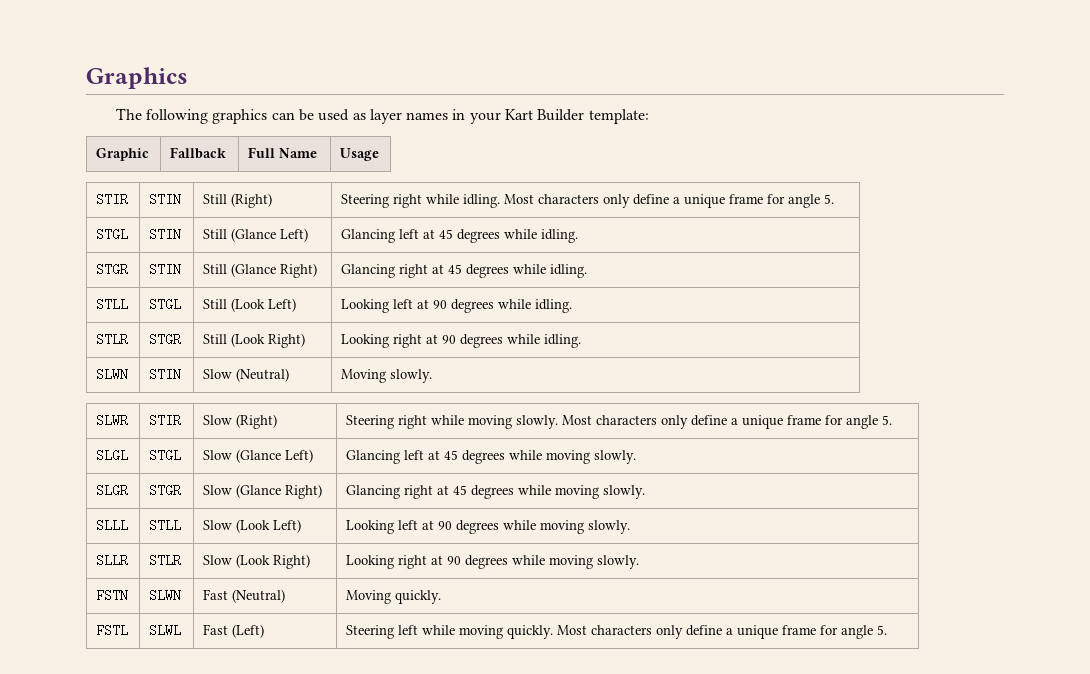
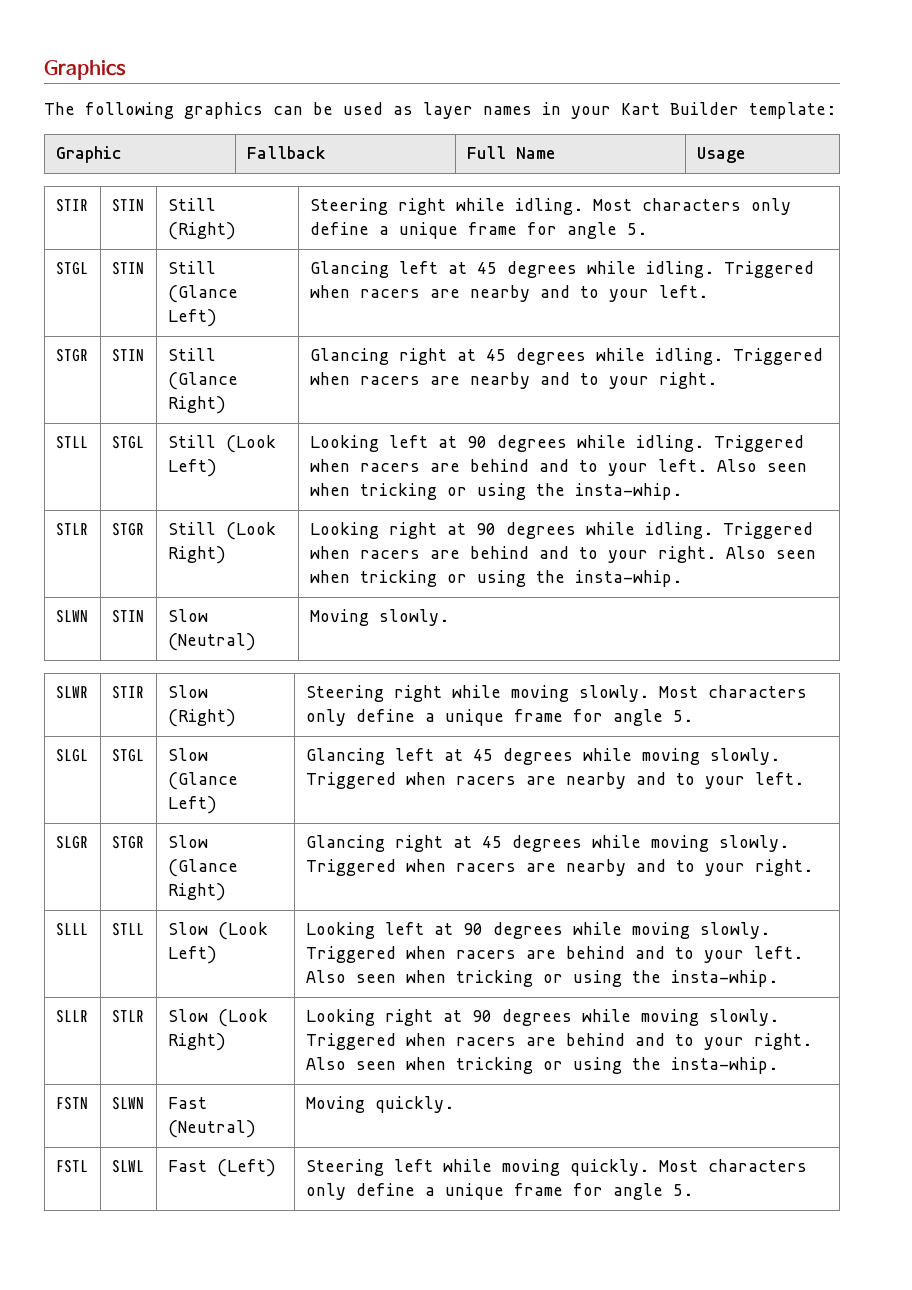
- STGL | STIN | Still (Glance Left) | Glancing left at 45 degrees while idling.
+ STGL | STIN | Still (Glance Left) | Glancing left at 45 degrees while idling. Triggered when racers are nearby and to your left.
- STGR | STIN | Still (Glance Right) | Glancing right at 45 degrees while idling.
+ STGR | STIN | Still (Glance Right) | Glancing right at 45 degrees while idling. Triggered when racers are nearby and to your right.
- STLL | STGL | Still (Look Left) | Looking left at 90 degrees while idling.
+ STLL | STGL | Still (Look Left) | Looking left at 90 degrees while idling. Triggered when racers are behind and to your left. Also seen when tricking or using the insta-whip.
- STLR | STGR | Still (Look Right) | Looking right at 90 degrees while idling.
+ STLR | STGR | Still (Look Right) | Looking right at 90 degrees while idling. Triggered when racers are behind and to your right. Also seen when tricking or using the insta-whip.
- SLGL | STGL | Slow (Glance Left) | Glancing left at 45 degrees while moving slowly.
+ SLGL | STGL | Slow (Glance Left) | Glancing left at 45 degrees while moving slowly. Triggered when racers are nearby and to your left.
- SLGR | STGR | Slow (Glance Right) | Glancing right at 45 degrees while moving slowly.
+ SLGR | STGR | Slow (Glance Right) | Glancing right at 45 degrees while moving slowly. Triggered when racers are nearby and to your right.
- SLLL | STLL | Slow (Look Left) | Looking left at 90 degrees while moving slowly.
+ SLLL | STLL | Slow (Look Left) | Looking left at 90 degrees while moving slowly. Triggered when racers are behind and to your left. Also seen when tricking or using the insta-whip.
- SLLR | STLR | Slow (Look Right) | Looking right at 90 degrees while moving slowly.
+ SLLR | STLR | Slow (Look Right) | Looking right at 90 degrees while moving slowly. Triggered when racers are behind and to your right. Also seen when tricking or using the insta-whip.

